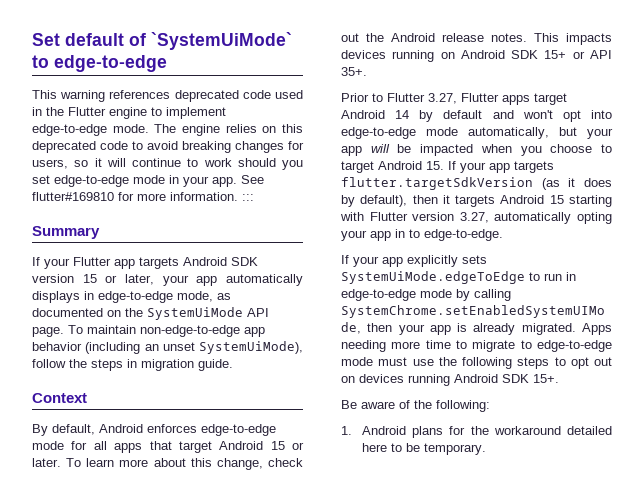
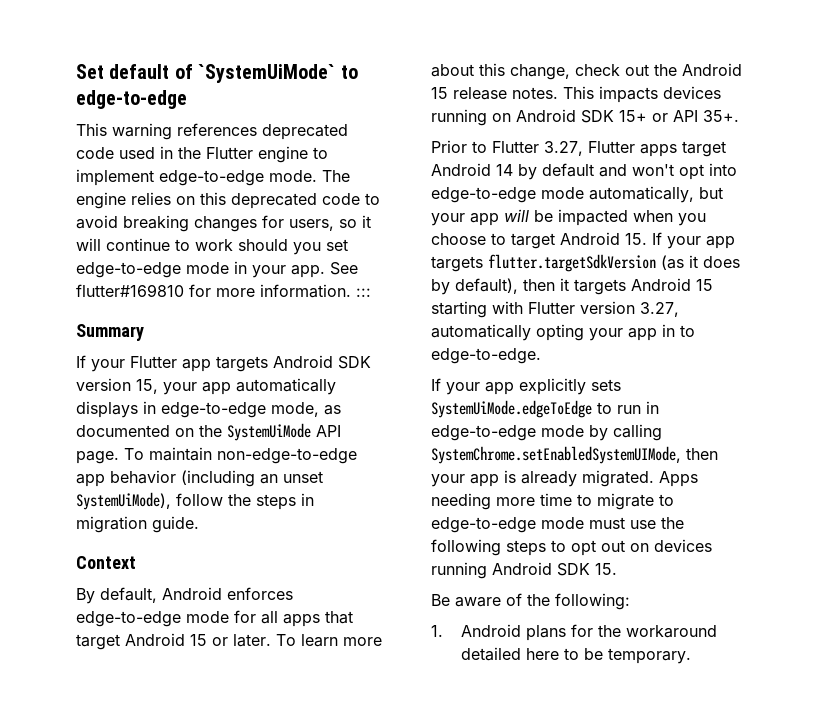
- If your Flutter app targets Android SDK version 15 or later, your app automatically displays in edge-to-edge mode, as documented on the SystemUiMode API page.
+ If your Flutter app targets Android SDK version 15, your app automatically displays in edge-to-edge mode, as documented on the SystemUiMode API page.
- To learn more about this change, check out the Android release notes.
+ To learn more about this change, check out the Android 15 release notes.
- Apps needing more time to migrate to edge-to-edge mode must use the following steps to opt out on devices running Android SDK 15+.
+ Apps needing more time to migrate to edge-to-edge mode must use the following steps to opt out on devices running Android SDK 15.

